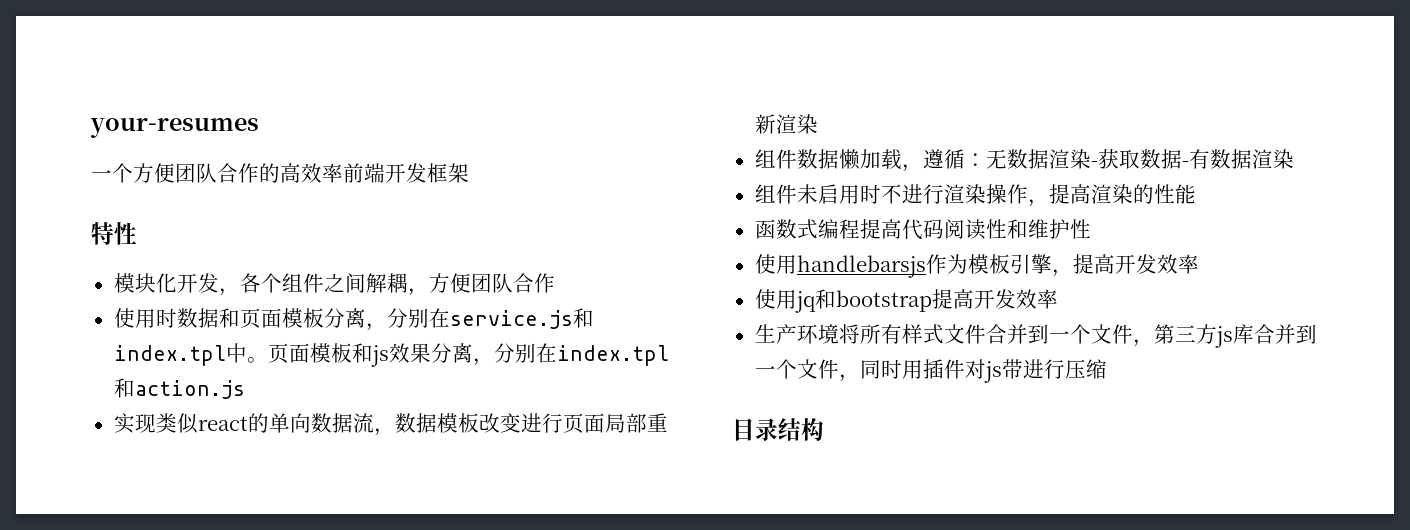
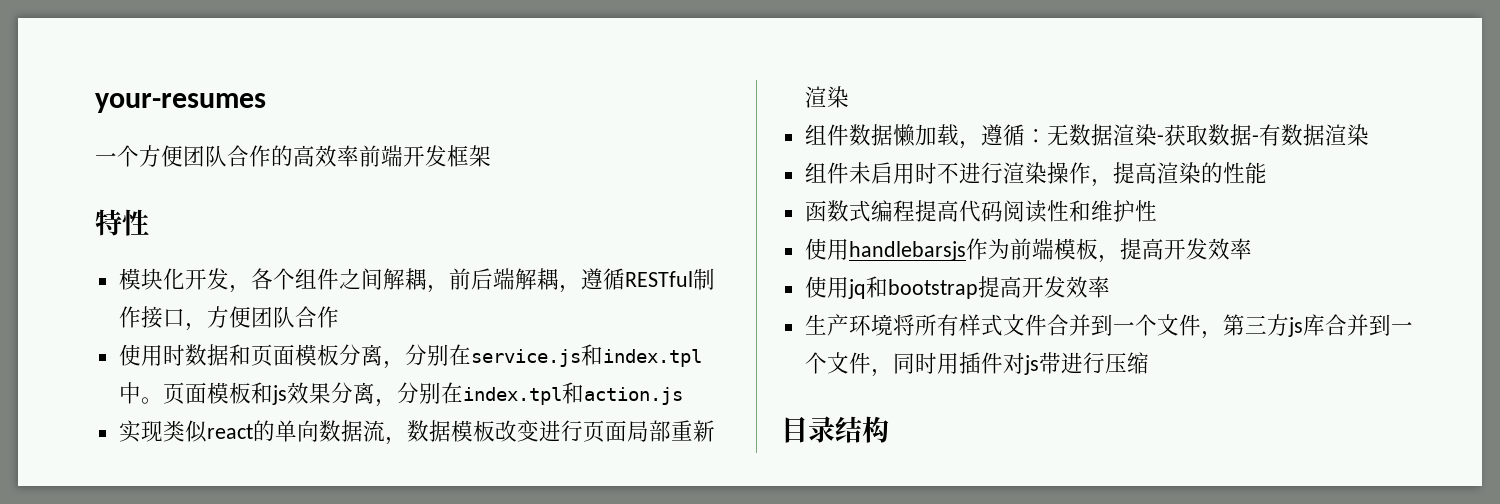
- 模块化开发，各个组件之间解耦，方便团队合作
+ 模块化开发，各个组件之间解耦，前后端解耦，遵循RESTful制作接口，方便团队合作
- 使用handlebarsjs作为模板引擎，提高开发效率
+ 使用handlebarsjs作为前端模板，提高开发效率

